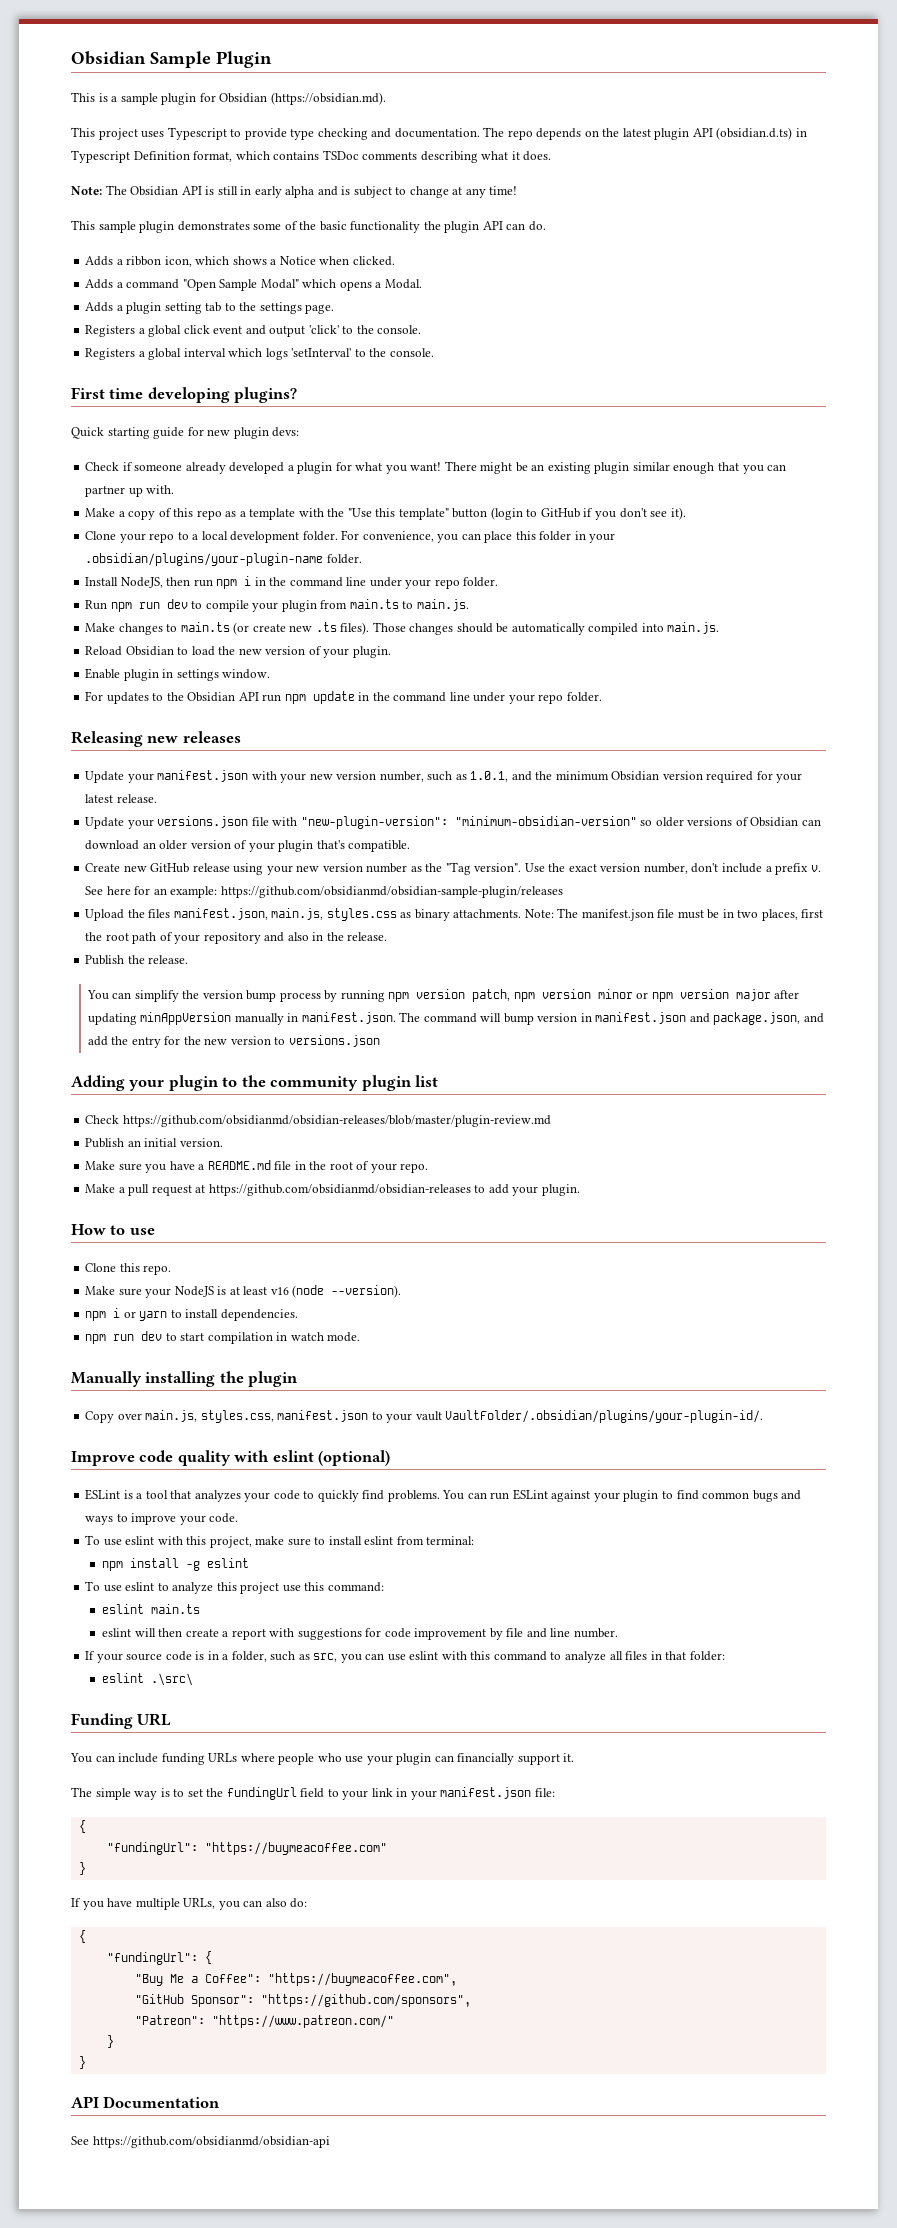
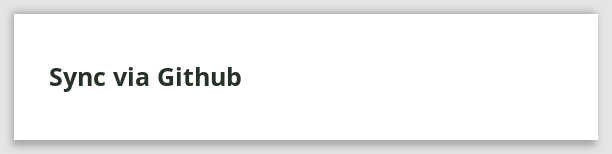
- Obsidian Sample Plugin
- This is a sample plugin for Obsidian (https://obsidian.md).
- This project uses Typescript to provide type checking and documentation. The repo depends on the latest plugin API (obsidian.d.ts) in Typescript Definition format, which contains TSDoc comments describing what it does.
- Note: The Obsidian API is still in early alpha and is subject to change at any time!
- This sample plugin demonstrates some of the basic functionality the plugin API can do.
- Adds a ribbon icon, which shows a Notice when clicked.
- Adds a command "Open Sample Modal" which opens a Modal.
- Adds a plugin setting tab to the settings page.
- Registers a global click event and output 'click' to the console.
- Registers a global interval which logs 'setInterval' to the console.
- First time developing plugins?
- Quick starting guide for new plugin devs:
- Check if someone already developed a plugin for what you want! There might be an existing plugin similar enough that you can partner up with.
- Make a copy of this repo as a template with the "Use this template" button (login to GitHub if you don't see it).
- Clone your repo to a local development folder. For convenience, you can place this folder in your .obsidian/plugins/your-plugin-name folder.
- Install NodeJS, then run npm i in the command line under your repo folder.
- Run npm run dev to compile your plugin from main.ts to main.js.
- Make changes to main.ts (or create new .ts files). Those changes should be automatically compiled into main.js.
- Reload Obsidian to load the new version of your plugin.
- Enable plugin in settings window.
- For updates to the Obsidian API run npm update in the command line under your repo folder.
- Releasing new releases
- Update your manifest.json with your new version number, such as 1.0.1, and the minimum Obsidian version required for your latest release.
- Update your versions.json file with "new-plugin-version": "minimum-obsidian-version" so older versions of Obsidian can download an older version of your plugin that's compatible.
- Create new GitHub release using your new version number as the "Tag version". Use the exact version number, don't include a prefix v. See here for an example: https://github.com/obsidianmd/obsidian-sample-plugin/releases
- Upload the files manifest.json, main.js, styles.css as binary attachments. Note: The manifest.json file must be in two places, first the root path of your repository and also in the release.
- Publish the release.
- You can simplify the version bump process by running npm version patch, npm version minor or npm version major after updating minAppVersion manually in manifest.json. The command will bump version in manifest.json and package.json, and add the entry for the new version to versions.json
- Adding your plugin to the community plugin list
- Check https://github.com/obsidianmd/obsidian-releases/blob/master/plugin-review.md
- Publish an initial version.
- Make sure you have a README.md file in the root of your repo.
- Make a pull request at https://github.com/obsidianmd/obsidian-releases to add your plugin.
- How to use
- Clone this repo.
- Make sure your NodeJS is at least v16 (node --version).
- npm i or yarn to install dependencies.
- npm run dev to start compilation in watch mode.
- Manually installing the plugin
- Copy over main.js, styles.css, manifest.json to your vault VaultFolder/.obsidian/plugins/your-plugin-id/.
- Improve code quality with eslint (optional)
- ESLint is a tool that analyzes your code to quickly find problems. You can run ESLint against your plugin to find common bugs and ways to improve your code.
- To use eslint with this project, make sure to install eslint from terminal:
- npm install -g eslint
- To use eslint to analyze this project use this command:
- eslint main.ts
- eslint will then create a report with suggestions for code improvement by file and line number.
- If your source code is in a folder, such as src, you can use eslint with this command to analyze all files in that folder:
- eslint .\src\
- Funding URL
- You can include funding URLs where people who use your plugin can financially support it.
- The simple way is to set the fundingUrl field to your link in your manifest.json file:
- {
- "fundingUrl": "https://buymeacoffee.com"
- }
- If you have multiple URLs, you can also do:
- {
- "fundingUrl": {
- "Buy Me a Coffee": "https://buymeacoffee.com",
- "GitHub Sponsor": "https://github.com/sponsors",
- "Patreon": "https://www.patreon.com/"
- }
- }
- API Documentation
- See https://github.com/obsidianmd/obsidian-api
+ Sync via Github

